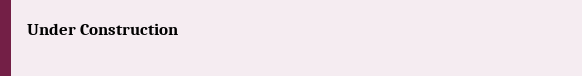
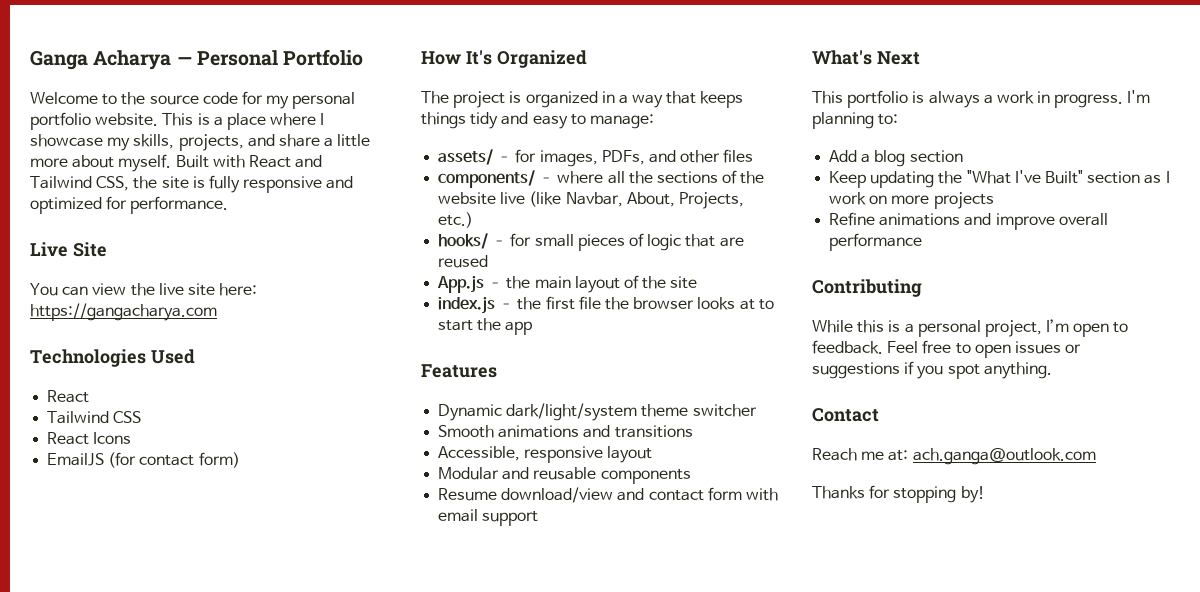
- Under Construction
+ Ganga Acharya — Personal Portfolio
+ Welcome to the source code for my personal portfolio website. This is a place where I showcase my skills, projects, and share a little more about myself. Built with React and Tailwind CSS, the site is fully responsive and optimized for performance.
+ Live Site
+ You can view the live site here: https://gangacharya.com
+ Technologies Used
+ React
+ Tailwind CSS
+ React Icons
+ EmailJS (for contact form)
+ How It's Organized
+ The project is organized in a way that keeps things tidy and easy to manage:
+ assets/ – for images, PDFs, and other files
+ components/ – where all the sections of the website live (like Navbar, About, Projects, etc.)
+ hooks/ – for small pieces of logic that are reused
+ App.js – the main layout of the site
+ index.js – the first file the browser looks at to start the app
+ Features
+ Dynamic dark/light/system theme switcher
+ Smooth animations and transitions
+ Accessible, responsive layout
+ Modular and reusable components
+ Resume download/view and contact form with email support
+ What's Next
+ This portfolio is always a work in progress. I'm planning to:
+ Add a blog section
+ Keep updating the "What I've Built" section as I work on more projects
+ Refine animations and improve overall performance
+ Contributing
+ While this is a personal project, I’m open to feedback. Feel free to open issues or suggestions if you spot anything.
+ Contact
+ Reach me at: ach.ganga@outlook.com
+ Thanks for stopping by!

